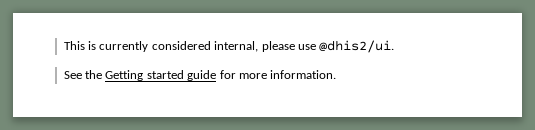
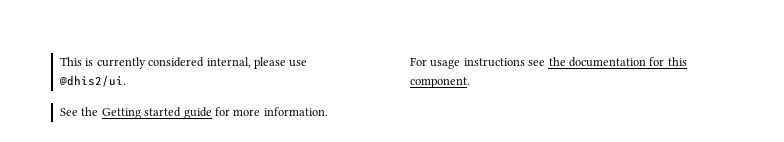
+ For usage instructions see the documentation for this component.

